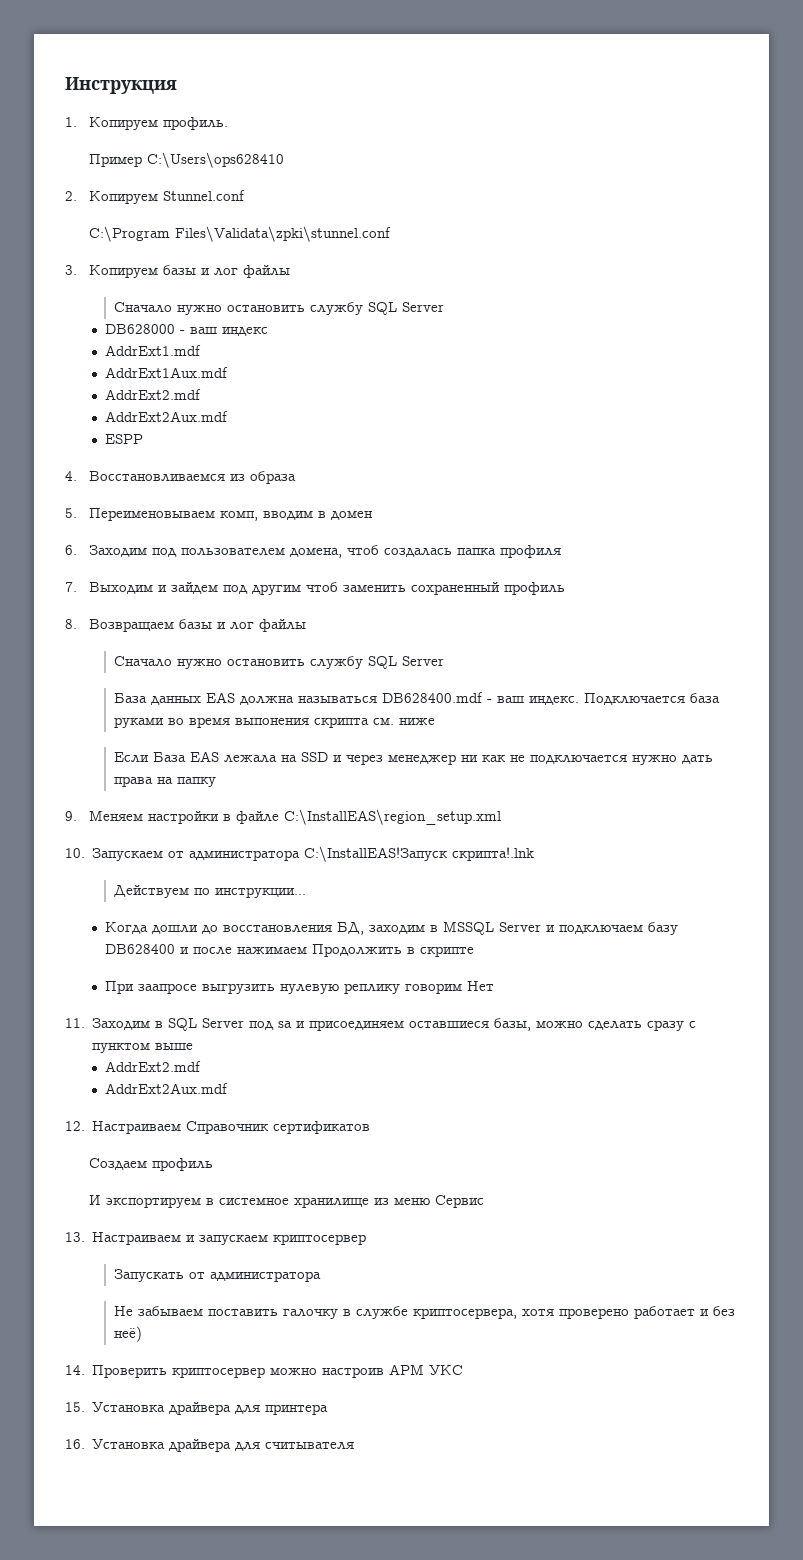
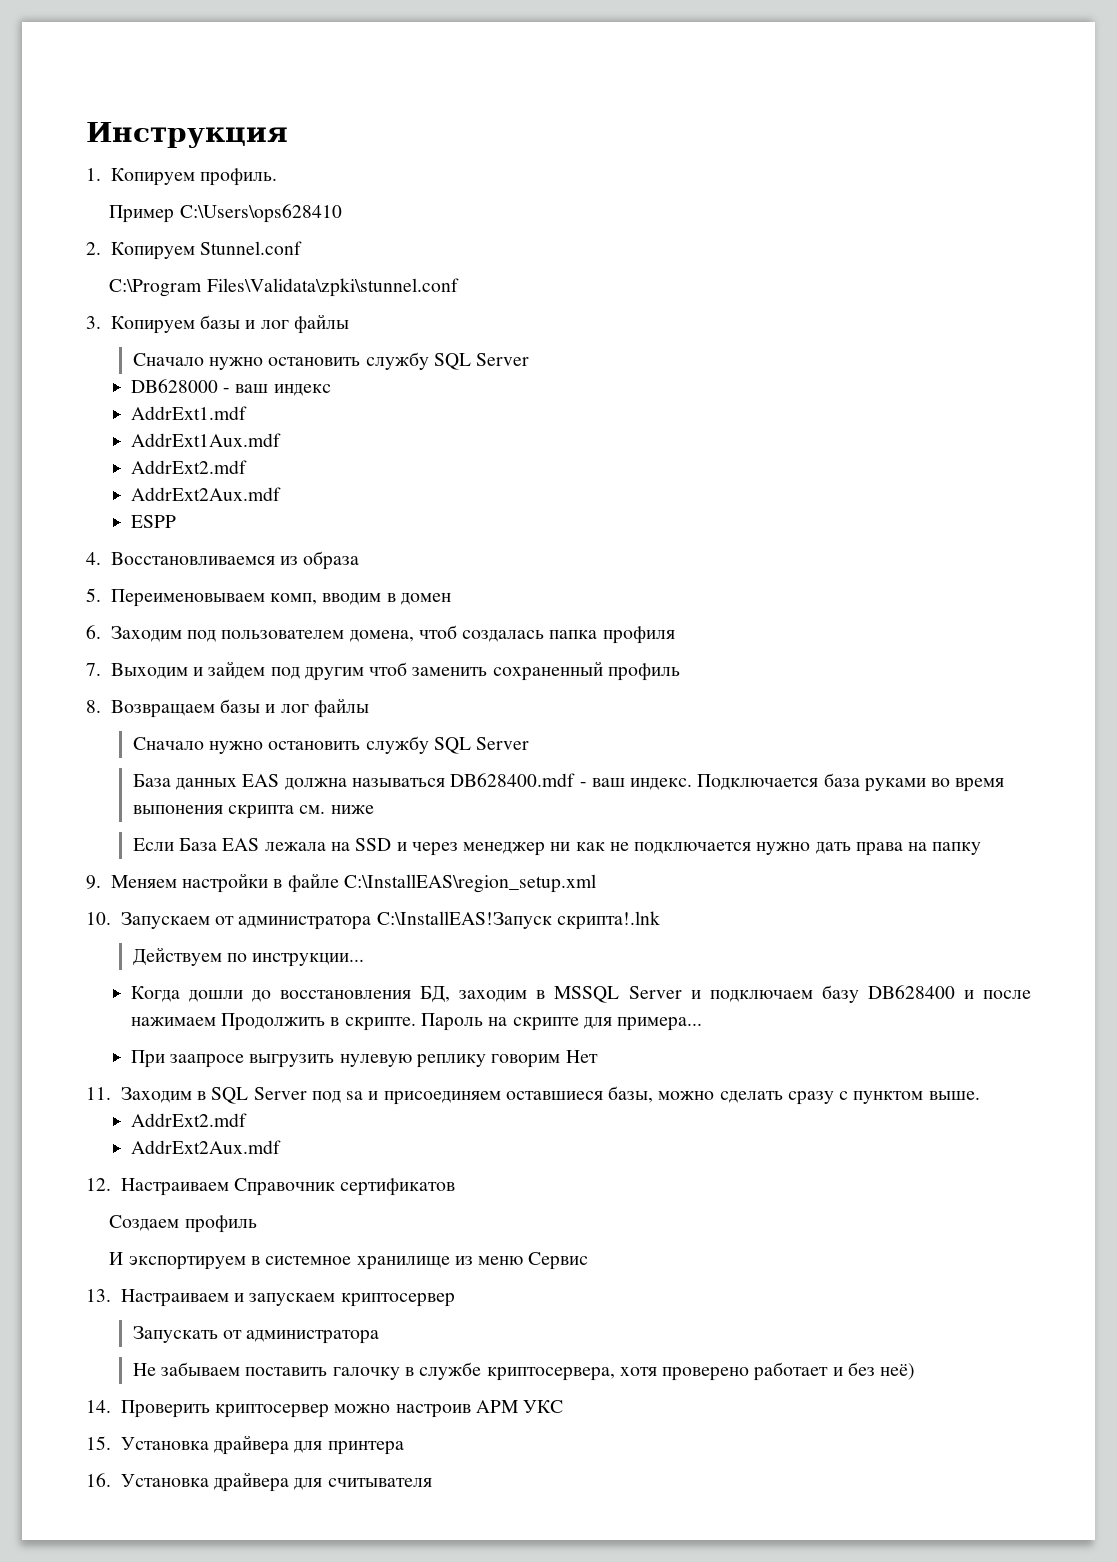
- Когда дошли до восстановления БД, заходим в MSSQL Server и подключаем базу DB628400 и после нажимаем Продолжить в скрипте
+ Когда дошли до восстановления БД, заходим в MSSQL Server и подключаем базу DB628400 и после нажимаем Продолжить в скрипте. Пароль на скрипте для примера...
- 11. Заходим в SQL Server под sa и присоединяем оставшиеся базы, можно сделать сразу с пунктом выше
+ 11. Заходим в SQL Server под sa и присоединяем оставшиеся базы, можно сделать сразу с пунктом выше.

